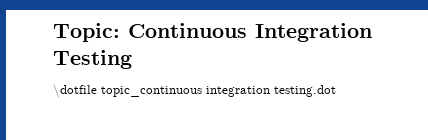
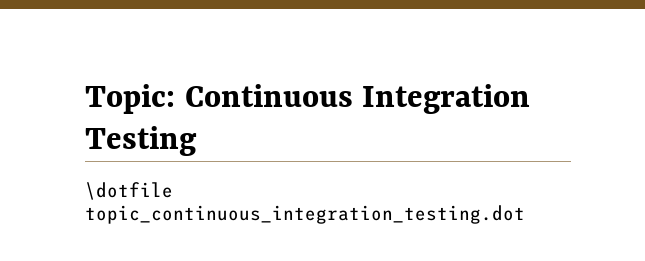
- \dotfile topic_continuous integration testing.dot
+ \dotfile topic_continuous_integration_testing.dot

